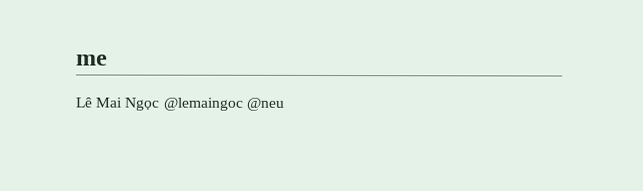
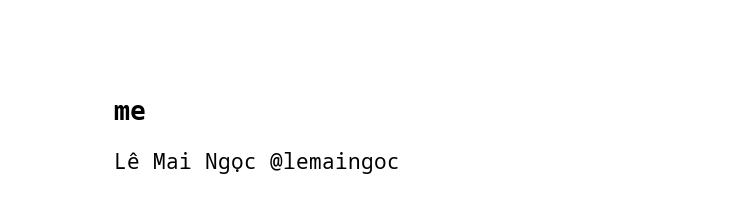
- Lê Mai Ngọc @lemaingoc @neu
+ Lê Mai Ngọc @lemaingoc

